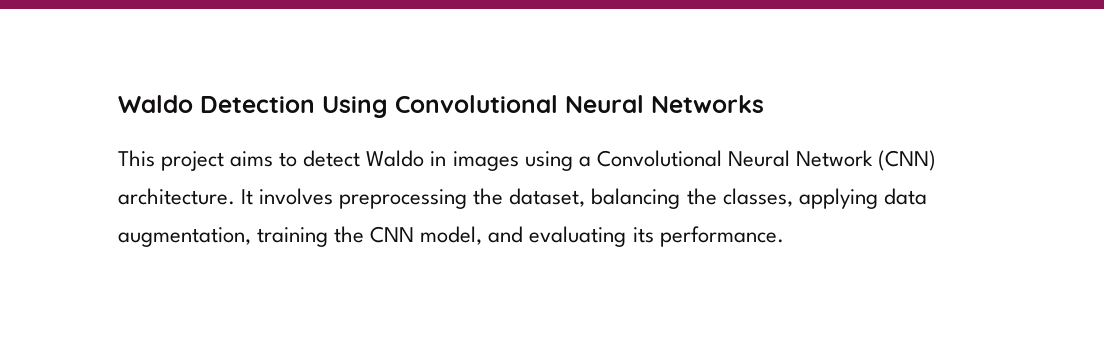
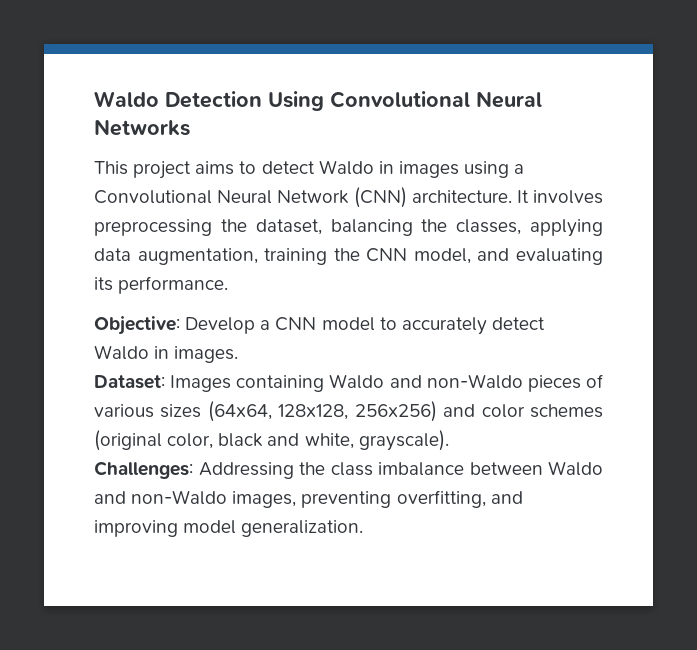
+ Objective: Develop a CNN model to accurately detect Waldo in images.
+ Dataset: Images containing Waldo and non-Waldo pieces of various sizes (64x64, 128x128, 256x256) and color schemes (original color, black and white, grayscale).
+ Challenges: Addressing the class imbalance between Waldo and non-Waldo images, preventing overfitting, and improving model generalization.

